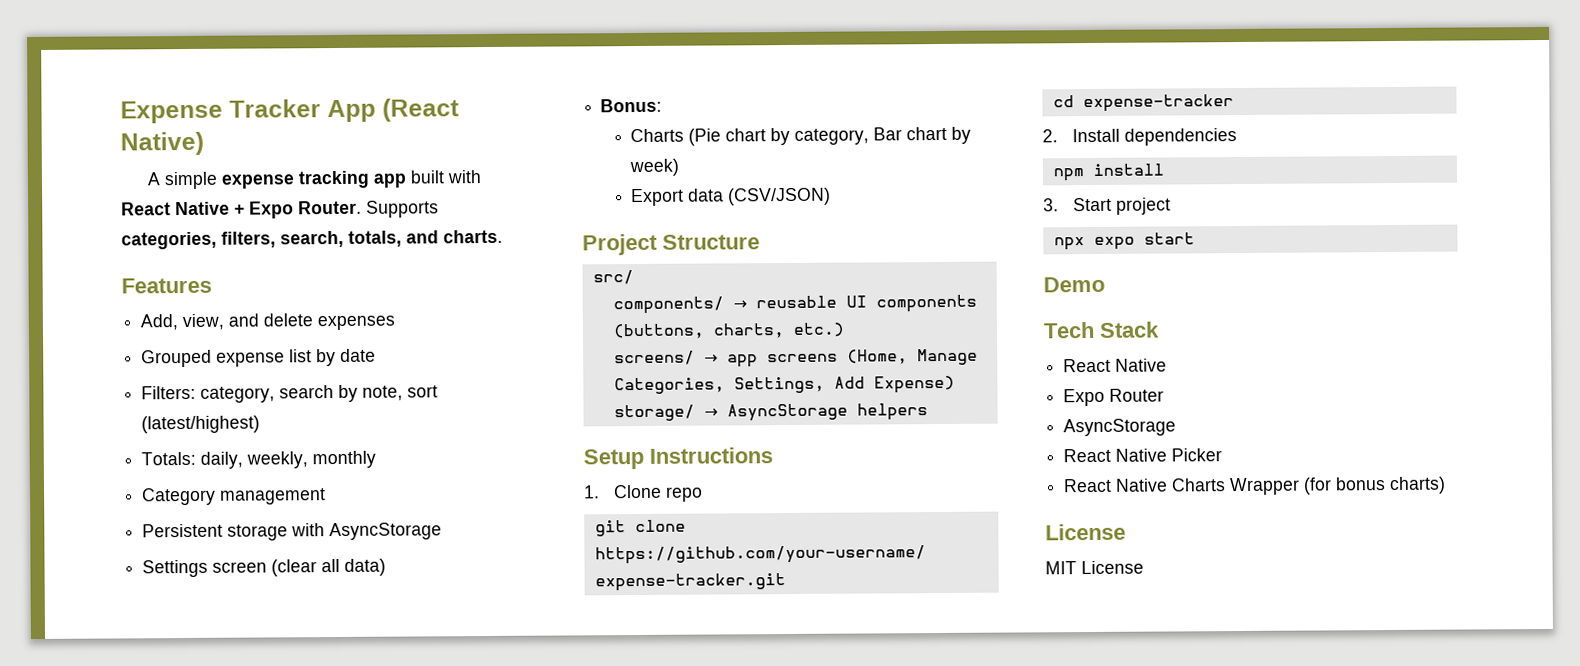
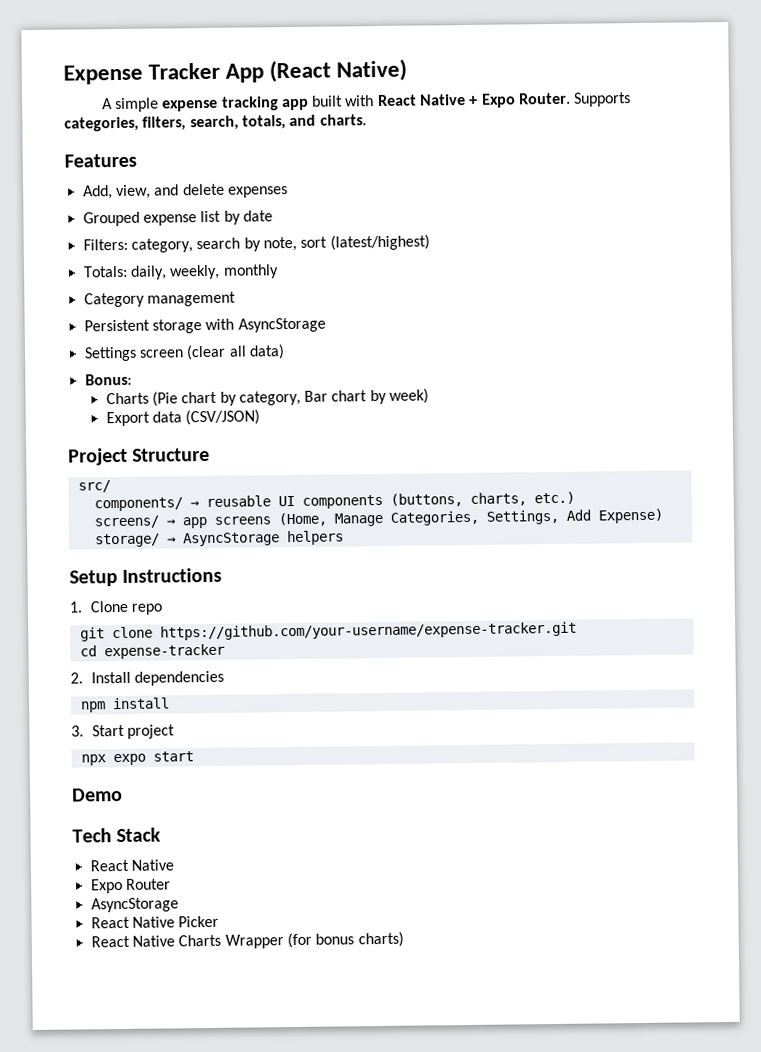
  React Native Charts Wrapper (for bonus charts)
- License
- MIT License

